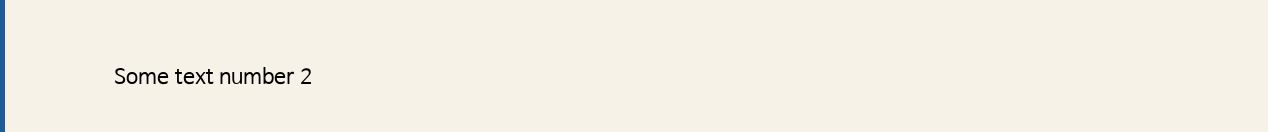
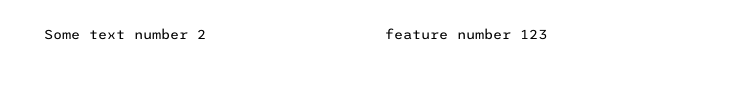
+ feature number 123

